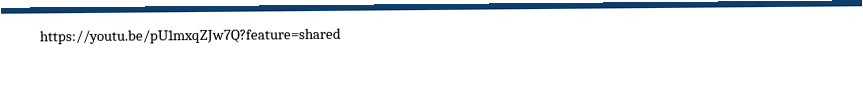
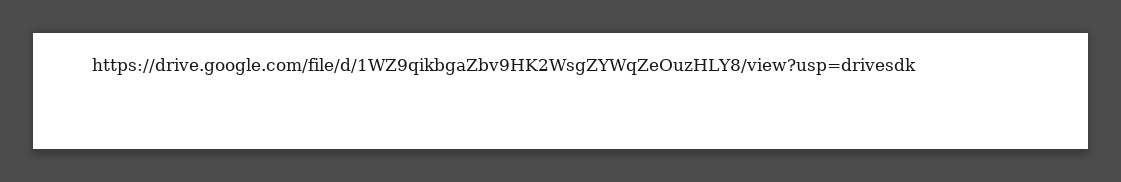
- https://youtu.be/pU1mxqZJw7Q?feature=shared
+ https://drive.google.com/file/d/1WZ9qikbgaZbv9HK2WsgZYWqZeOuzHLY8/view?usp=drivesdk

